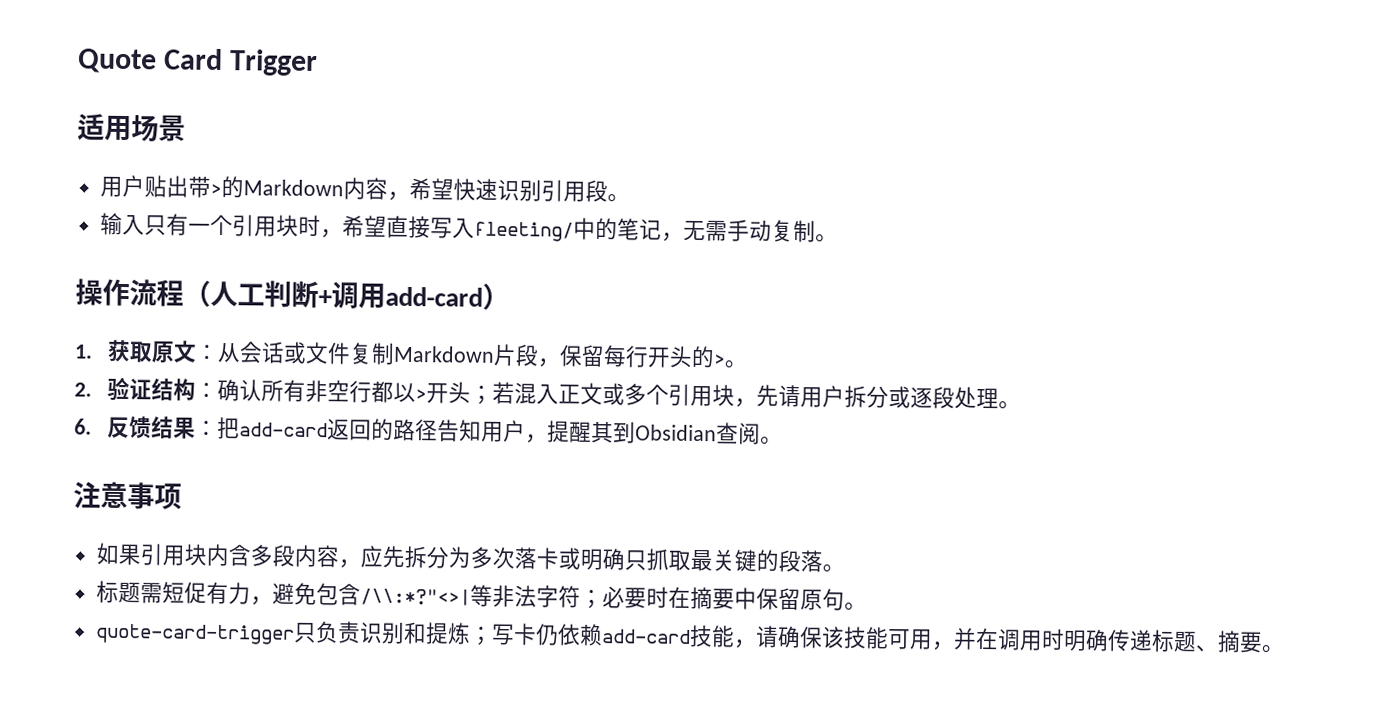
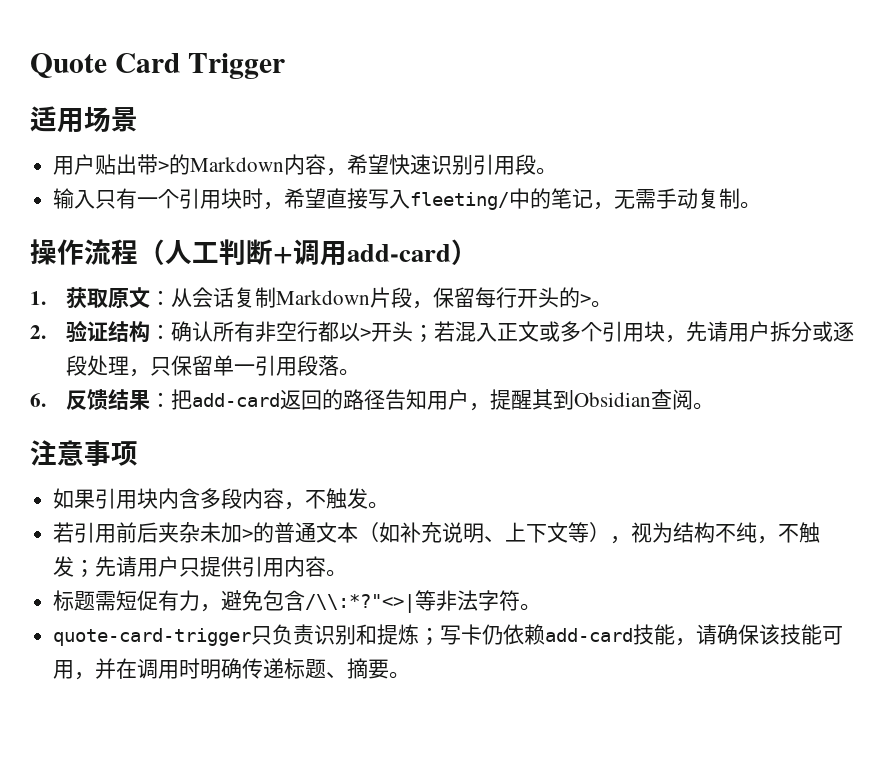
- 1.获取原文：从会话或文件复制Markdown片段，保留每行开头的>。
+ 1.获取原文：从会话复制Markdown片段，保留每行开头的>。
- 2.验证结构：确认所有非空行都以>开头；若混入正文或多个引用块，先请用户拆分或逐段处理。
+ 2.验证结构：确认所有非空行都以>开头；若混入正文或多个引用块，先请用户拆分或逐段处理，只保留单一引用段落。
- 如果引用块内含多段内容，应先拆分为多次落卡或明确只抓取最关键的段落。
+ 如果引用块内含多段内容，不触发。
+ 若引用前后夹杂未加>的普通文本（如补充说明、上下文等），视为结构不纯，不触发；先请用户只提供引用内容。
- 标题需短促有力，避免包含/\\:*?"<>|等非法字符；必要时在摘要中保留原句。
+ 标题需短促有力，避免包含/\\:*?"<>|等非法字符。

